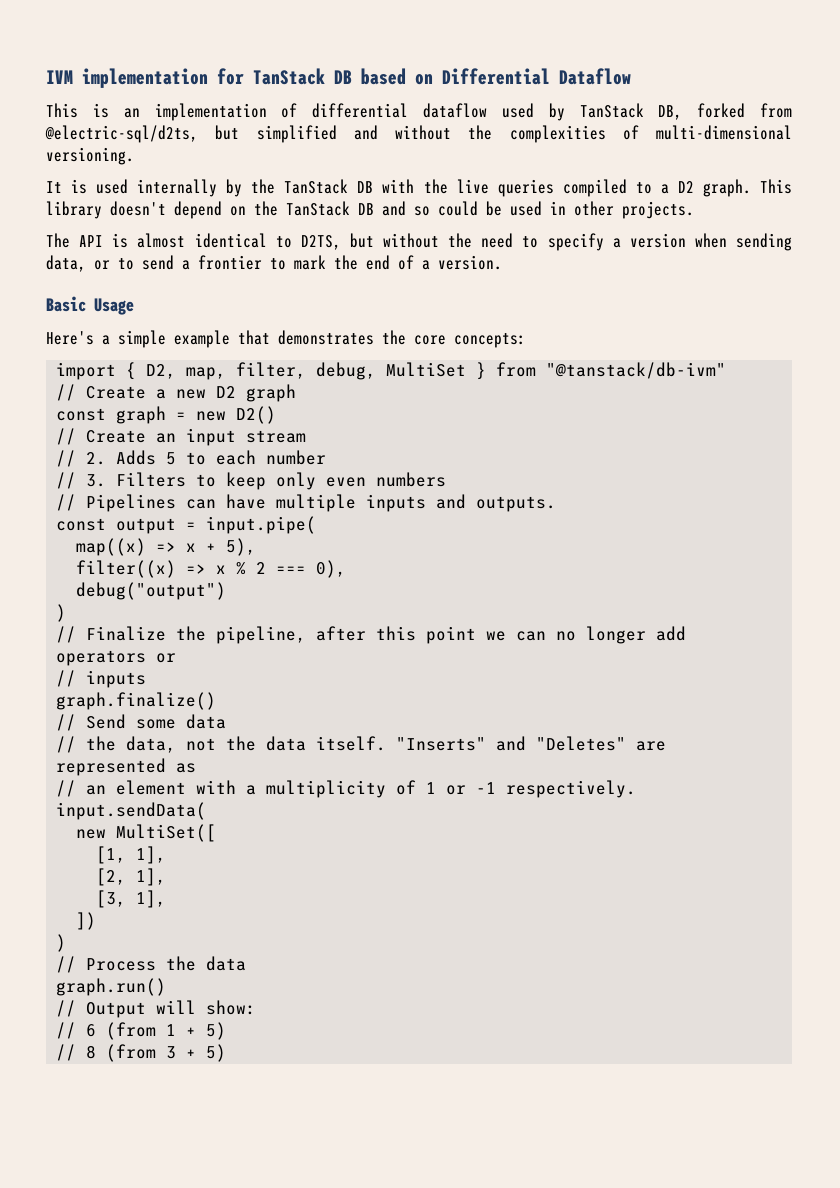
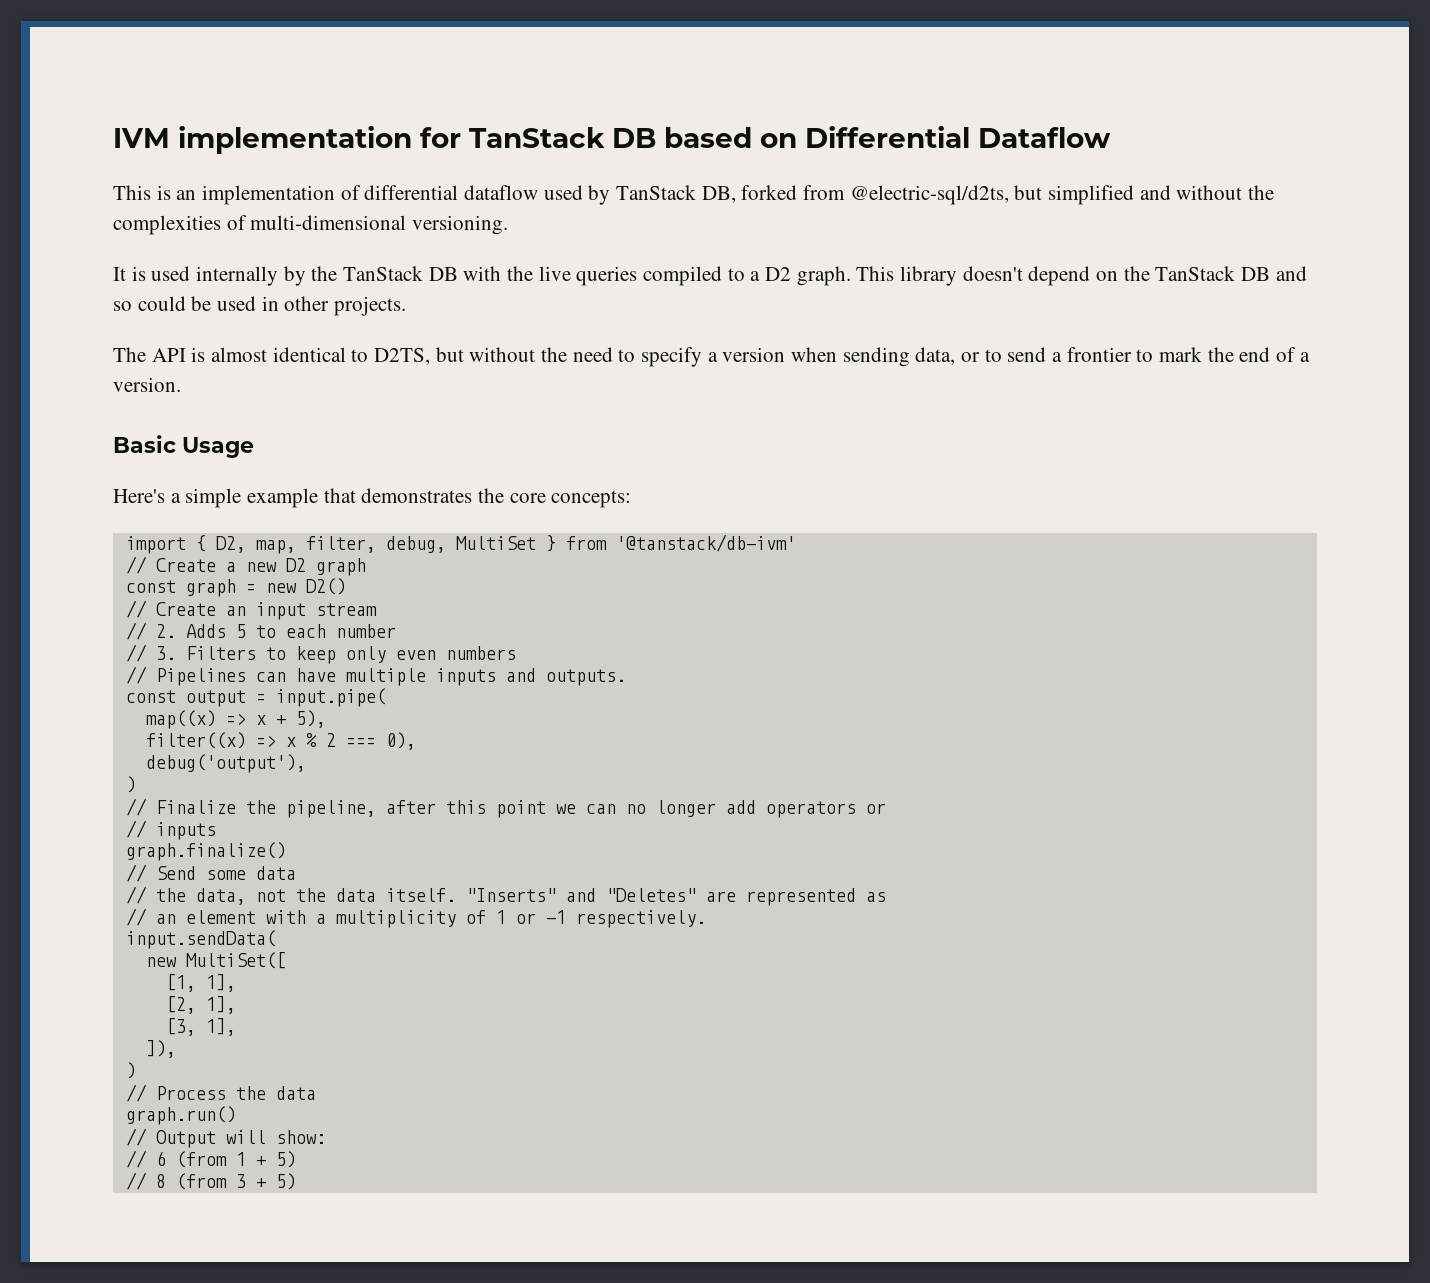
- import { D2, map, filter, debug, MultiSet } from "@tanstack/db-ivm"
+ import { D2, map, filter, debug, MultiSet } from '@tanstack/db-ivm'
- debug("output")
+ debug('output'),
- ])
+ ]),

